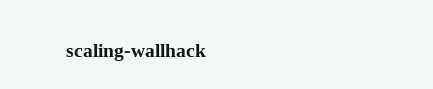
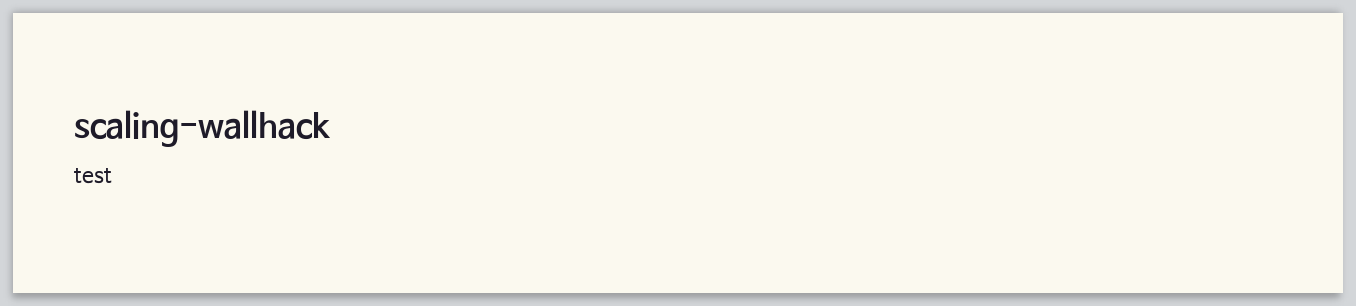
+ test

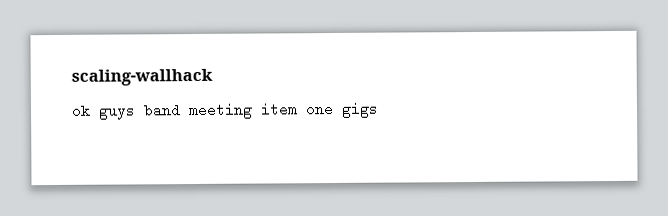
- test
+ ok guys band meeting item one gigs

